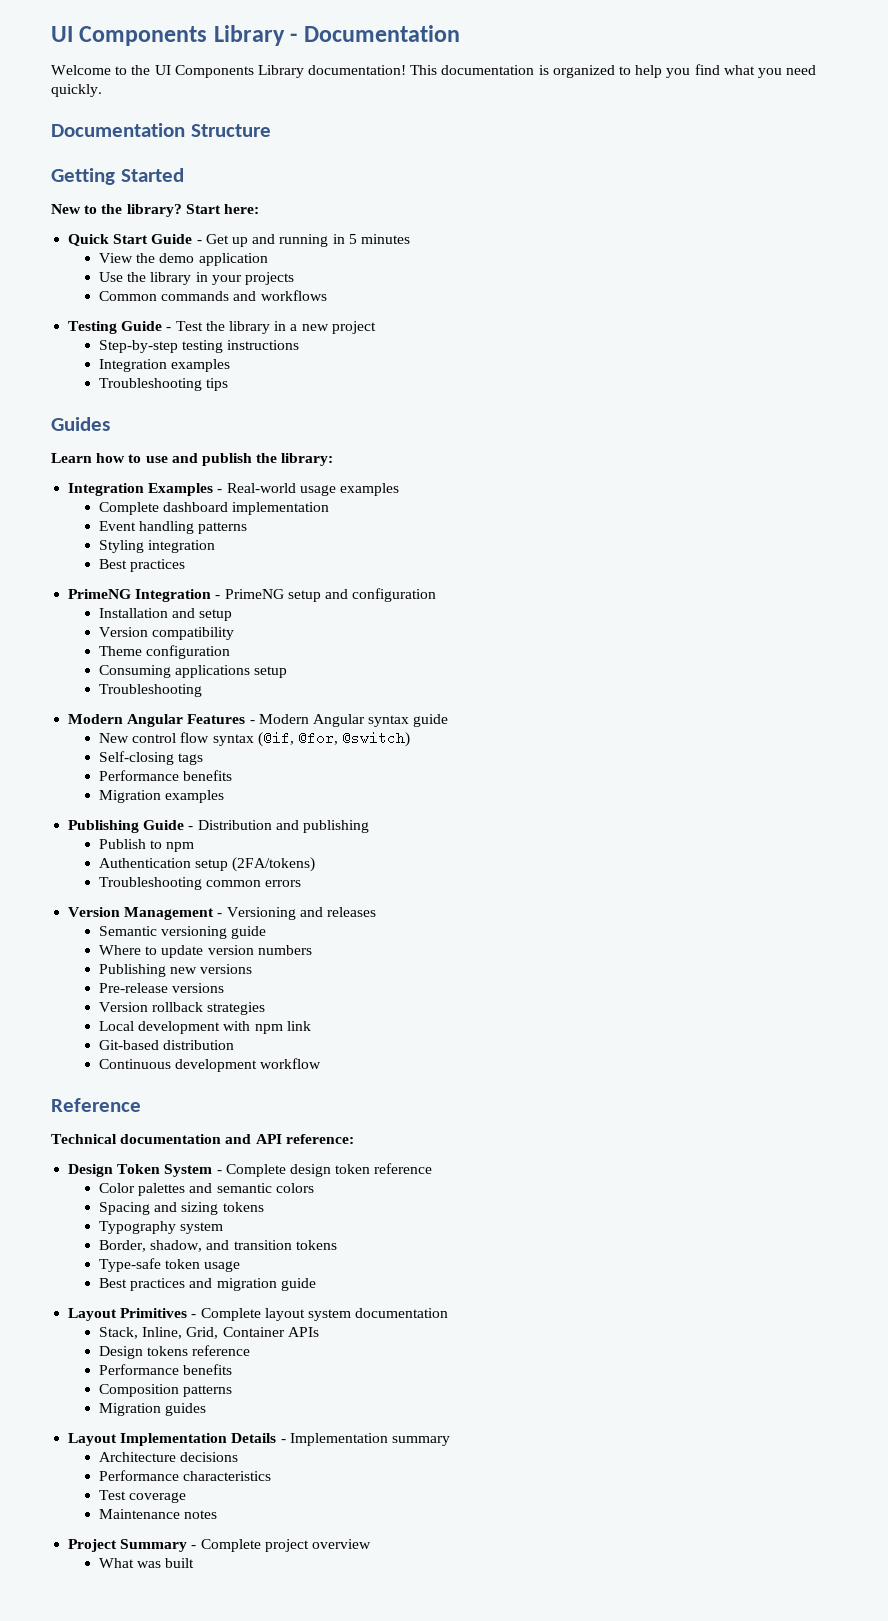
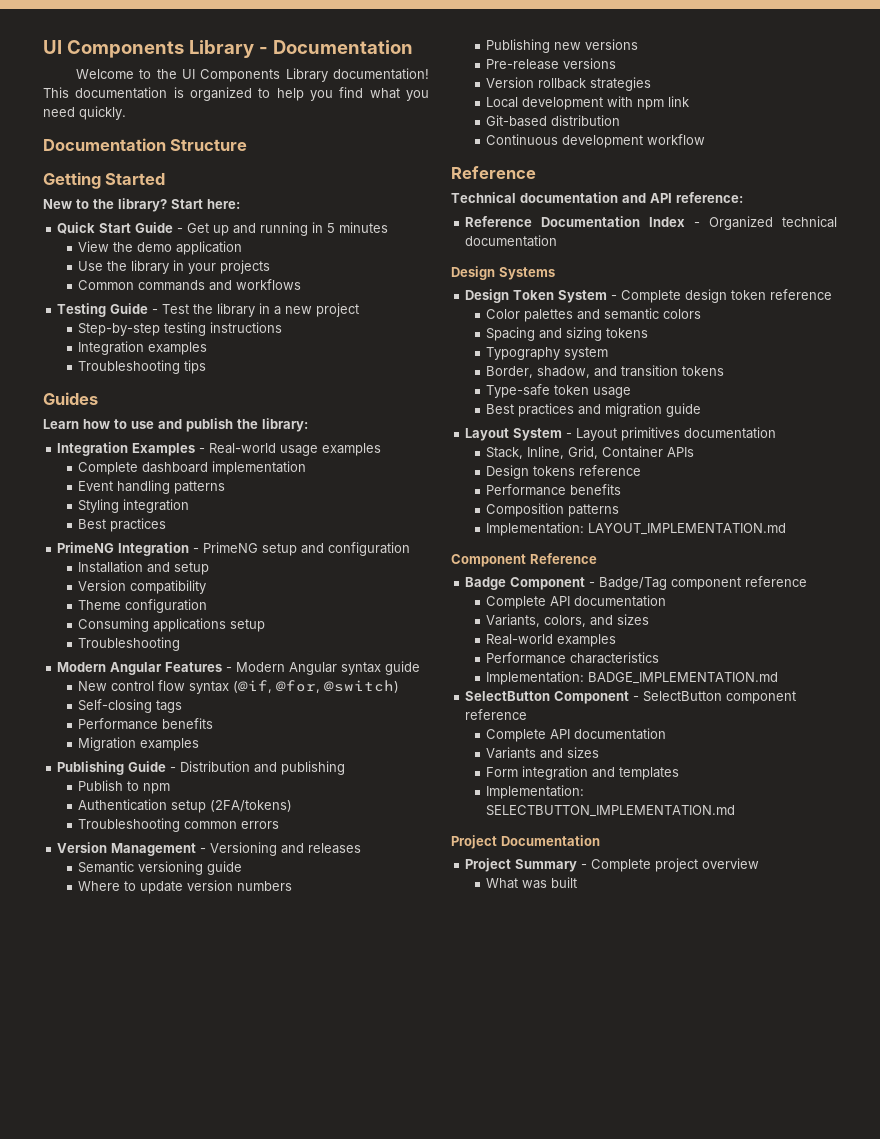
+ Reference Documentation Index - Organized technical documentation
+ Design Systems
- Layout Primitives - Complete layout system documentation
+ Layout System - Layout primitives documentation
- Migration guides
- Layout Implementation Details - Implementation summary
- Architecture decisions
+ Implementation: LAYOUT_IMPLEMENTATION.md
+ Component Reference
+ Badge Component - Badge/Tag component reference
+ Complete API documentation
+ Variants, colors, and sizes
+ Real-world examples
  Performance characteristics
- Test coverage
- Maintenance notes
+ Implementation: BADGE_IMPLEMENTATION.md
+ SelectButton Component - SelectButton component reference
+ Complete API documentation
+ Variants and sizes
+ Form integration and templates
+ Implementation: SELECTBUTTON_IMPLEMENTATION.md
+ Project Documentation

